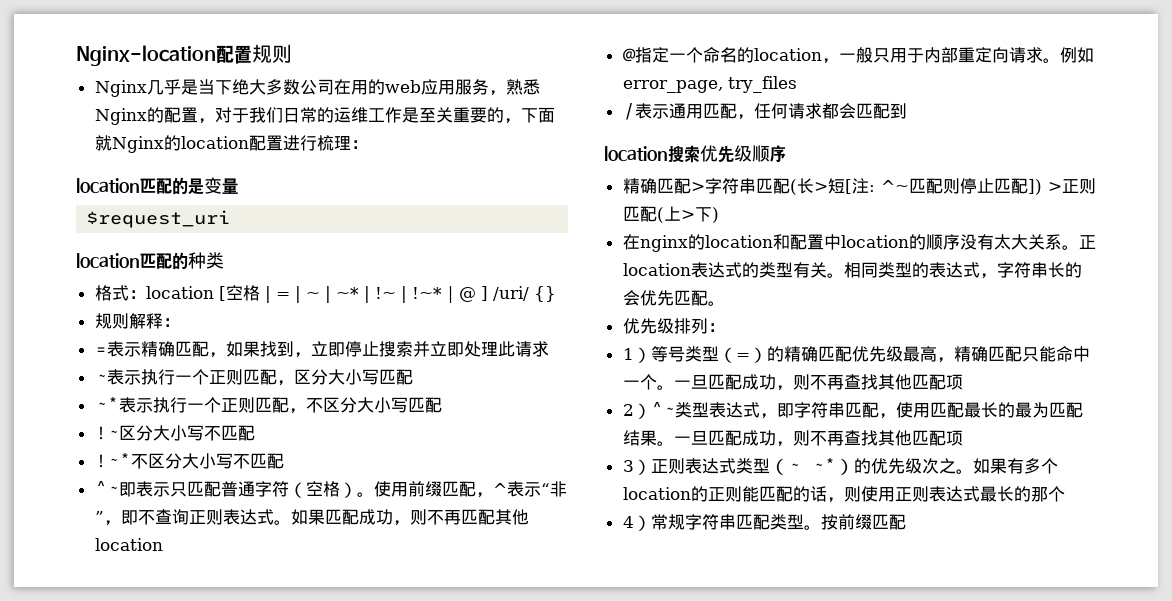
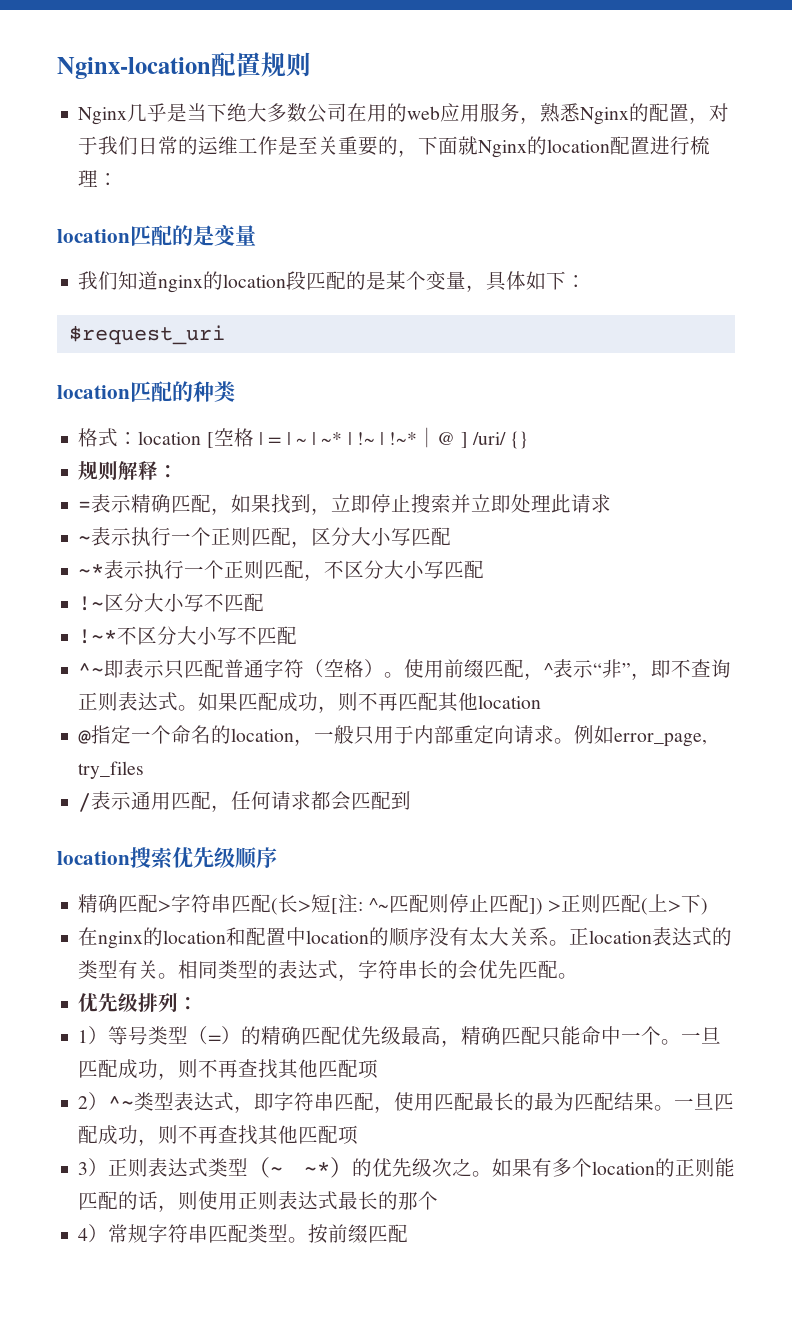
+ 我们知道nginx的location段匹配的是某个变量，具体如下：

